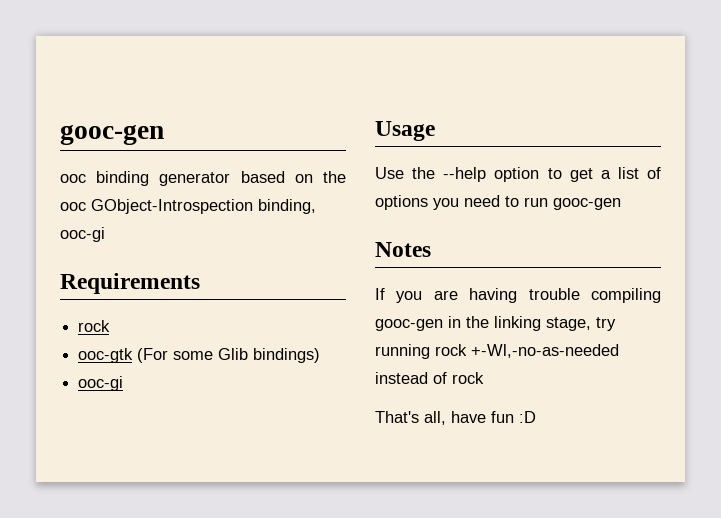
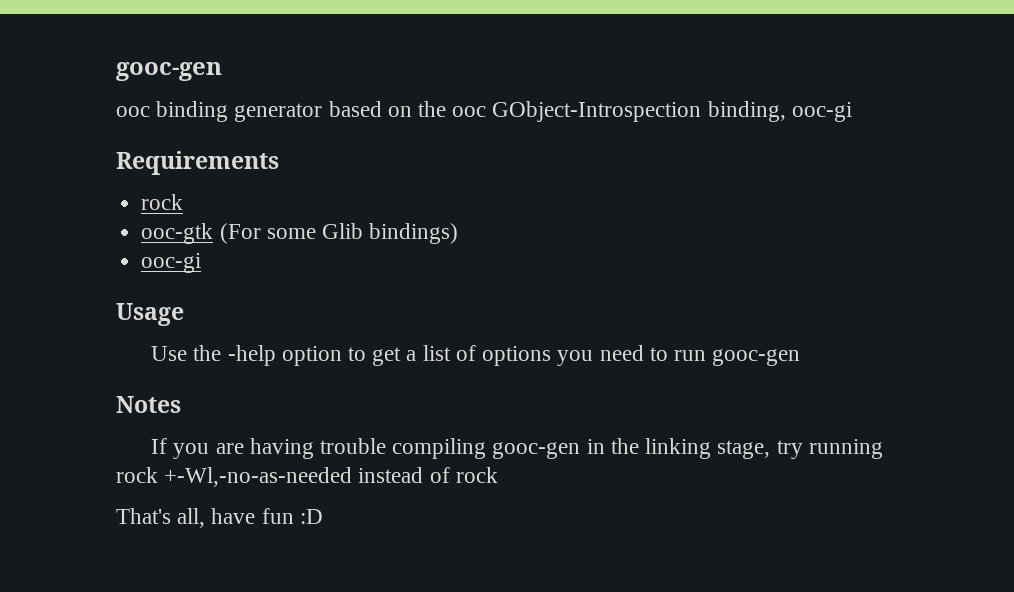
- Use the --help option to get a list of options you need to run gooc-gen
+ Use the -help option to get a list of options you need to run gooc-gen

